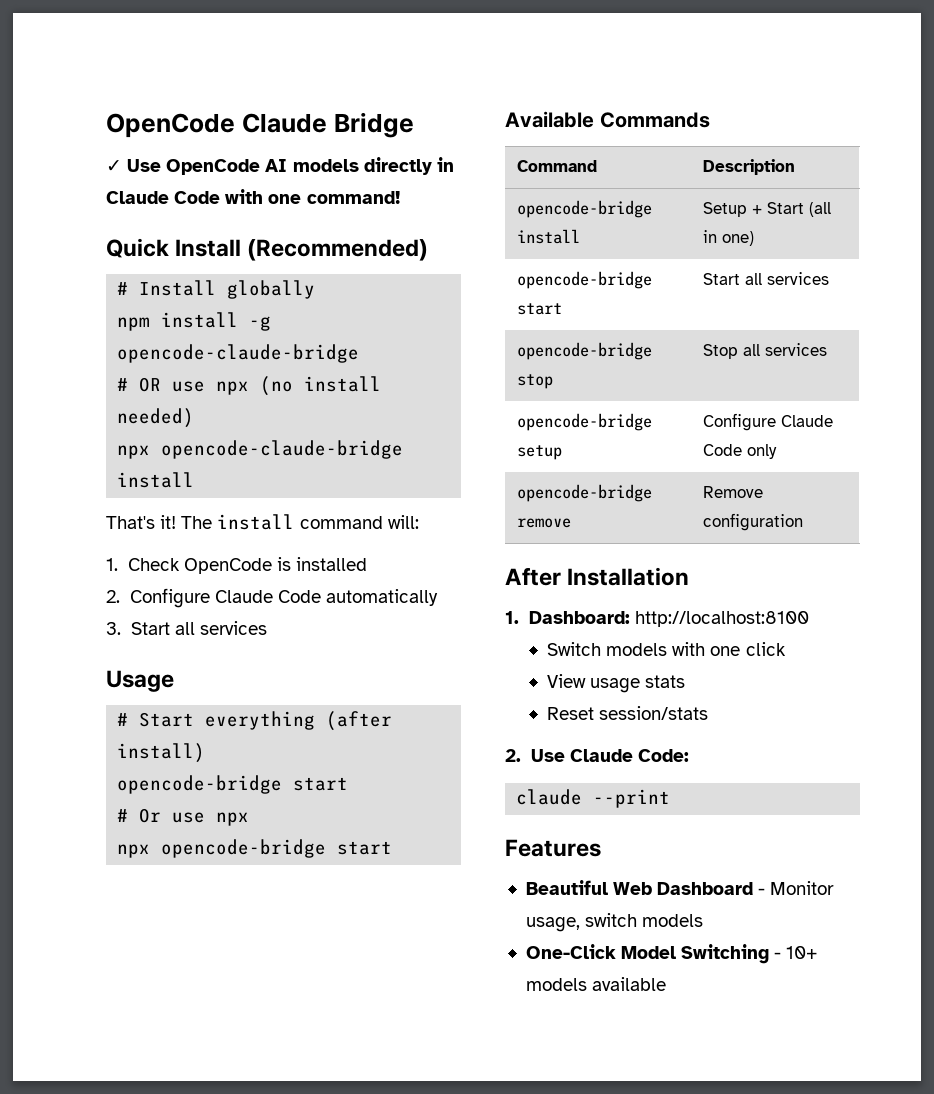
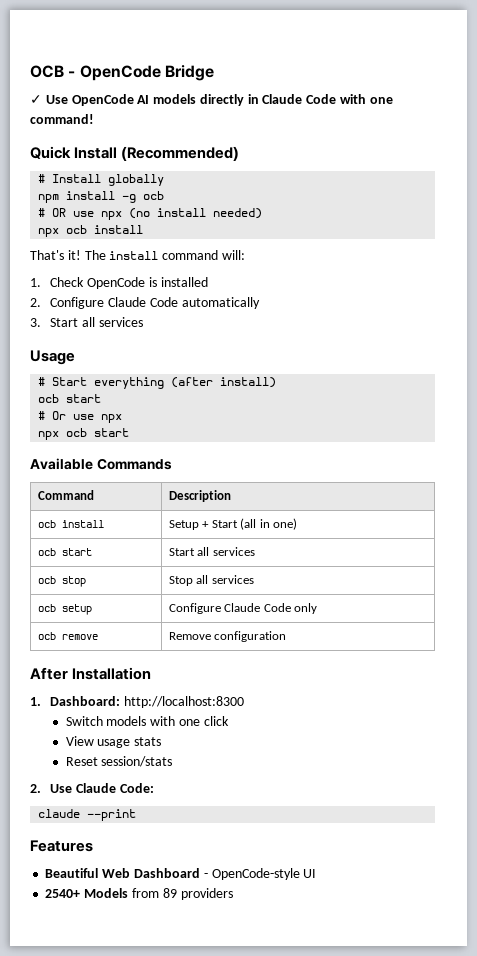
- OpenCode Claude Bridge
+ OCB - OpenCode Bridge
- npm install -g opencode-claude-bridge
+ npm install -g ocb
- npx opencode-claude-bridge install
+ npx ocb install
  # Start everything (after install)
- opencode-bridge start
+ ocb start
- npx opencode-bridge start
+ npx ocb start
- opencode-bridge install | Setup + Start (all in one)
+ ocb install | Setup + Start (all in one)
- opencode-bridge start | Start all services
+ ocb start | Start all services
- opencode-bridge stop | Stop all services
+ ocb stop | Stop all services
- opencode-bridge setup | Configure Claude Code only
+ ocb setup | Configure Claude Code only
- opencode-bridge remove | Remove configuration
+ ocb remove | Remove configuration
- 1. Dashboard: http://localhost:8100
+ 1. Dashboard: http://localhost:8300
- Beautiful Web Dashboard - Monitor usage, switch models
- One-Click Model Switching - 10+ models available
+ Beautiful Web Dashboard - OpenCode-style UI
+ 2540+ Models from 89 providers

